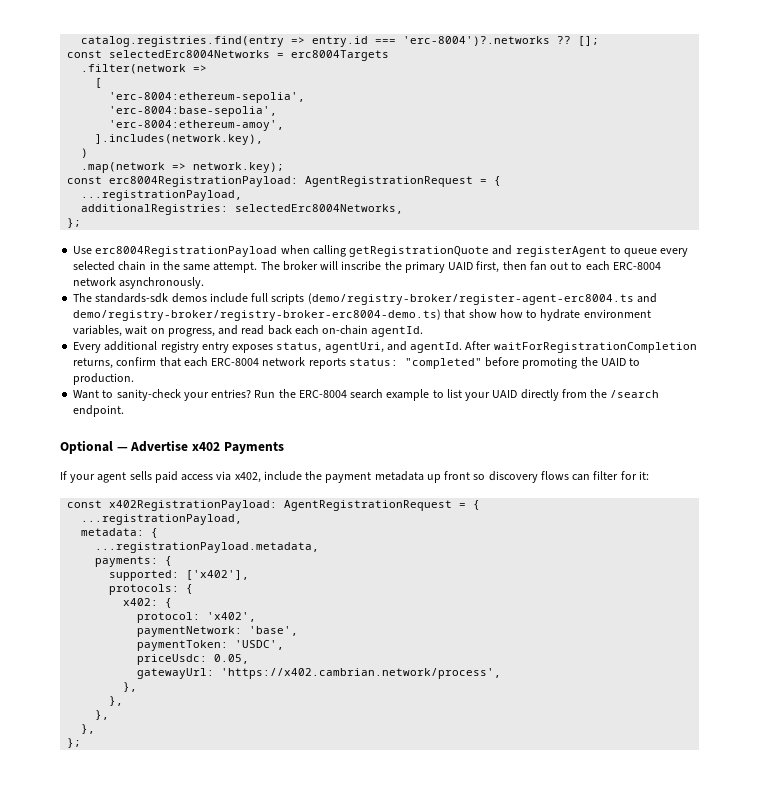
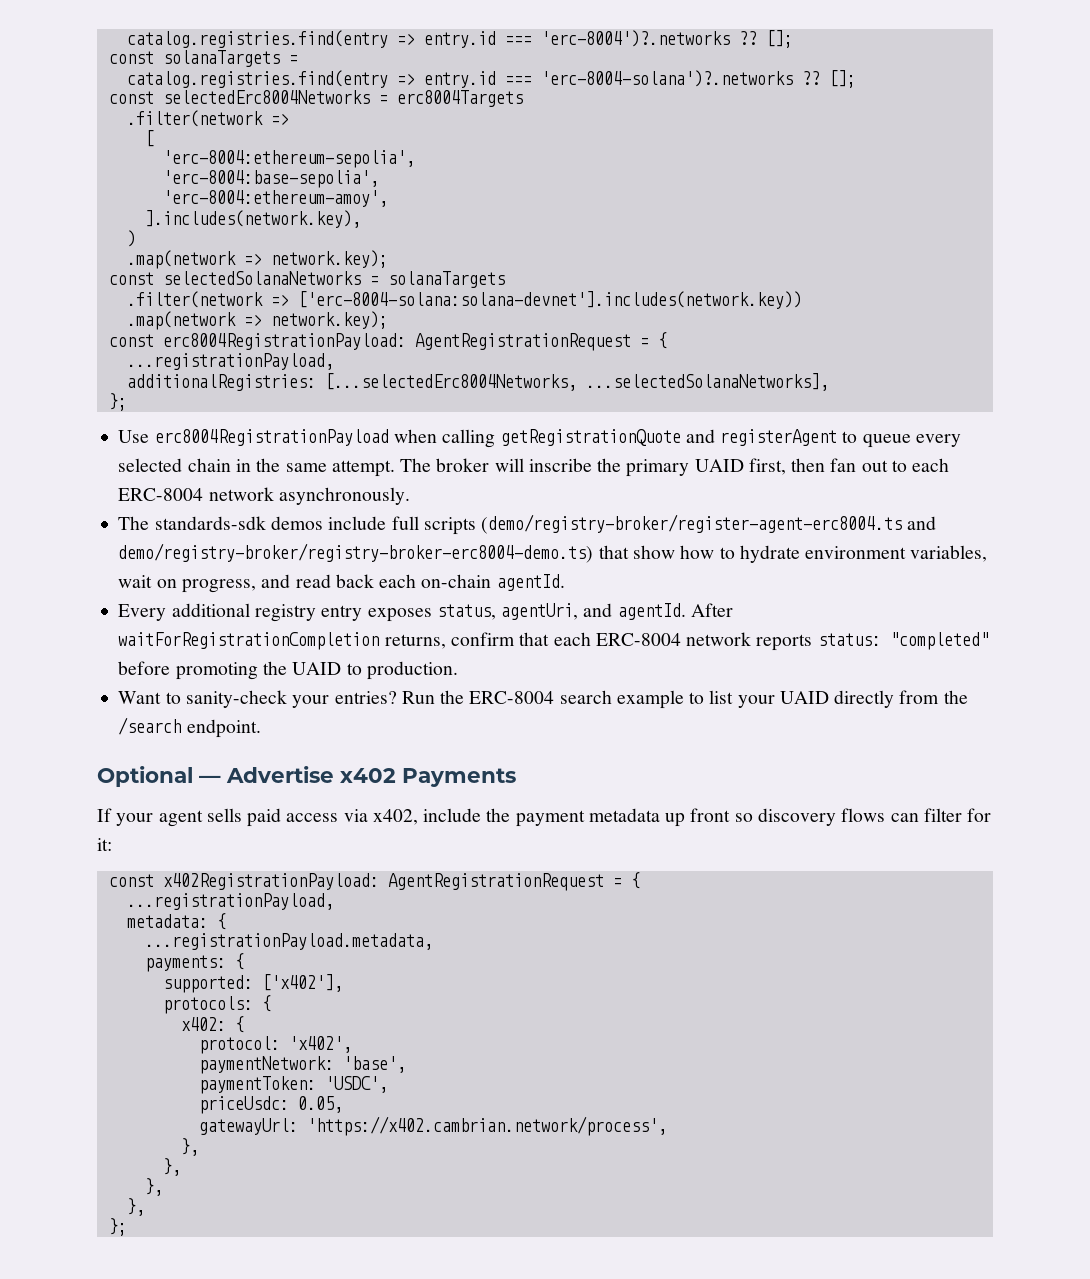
+ const solanaTargets =
+ catalog.registries.find(entry => entry.id === 'erc-8004-solana')?.networks ?? [];
+ const selectedSolanaNetworks = solanaTargets
+ .filter(network => ['erc-8004-solana:solana-devnet'].includes(network.key))
+ .map(network => network.key);
- additionalRegistries: selectedErc8004Networks,
+ additionalRegistries: [...selectedErc8004Networks, ...selectedSolanaNetworks],

